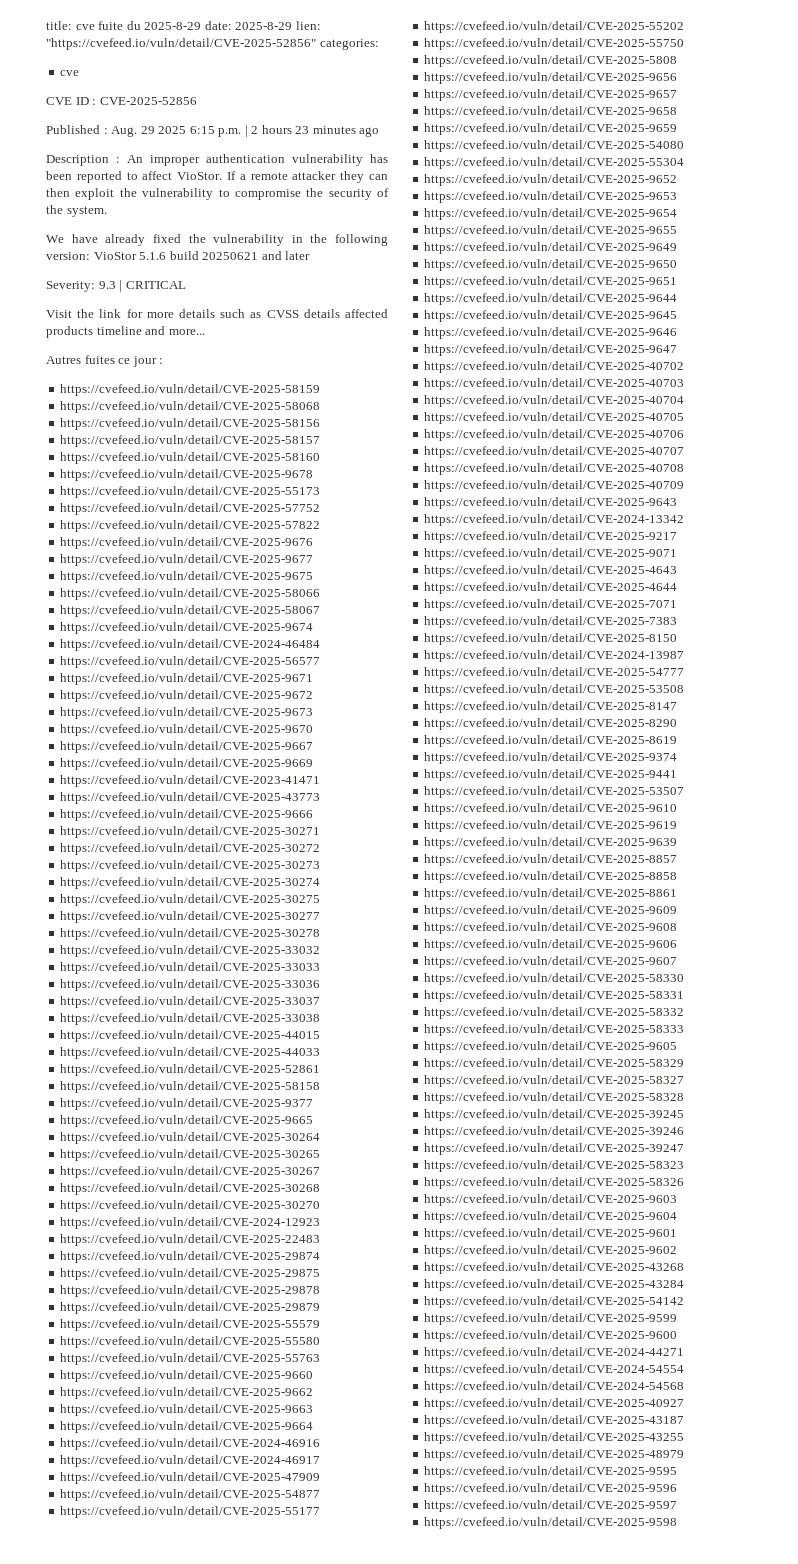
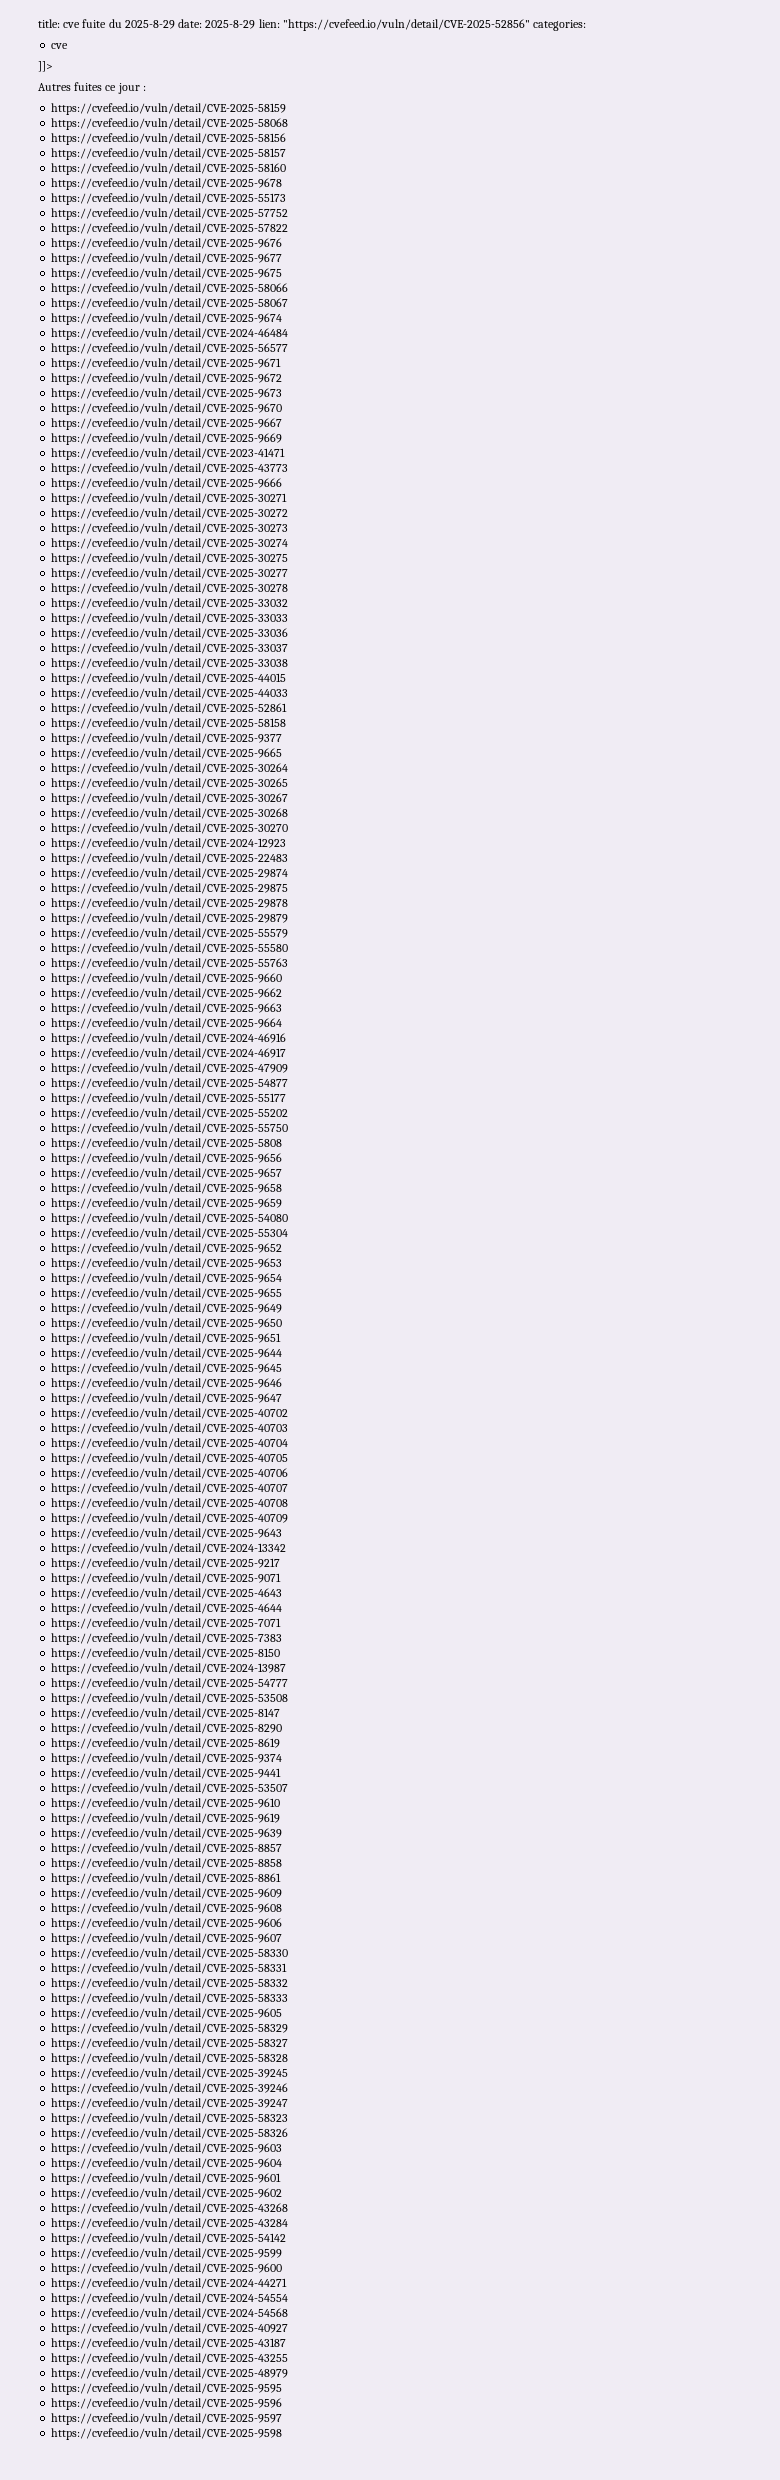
- CVE ID : CVE-2025-52856
- Published : Aug. 29 2025 6:15 p.m. | 2 hours 23 minutes ago
- Description : An improper authentication vulnerability has been reported to affect VioStor. If a remote attacker they can then exploit the vulnerability to compromise the security of the system.
- We have already fixed the vulnerability in the following version: VioStor 5.1.6 build 20250621 and later
- Severity: 9.3 | CRITICAL
- Visit the link for more details such as CVSS details affected products timeline and more...
+ ]]>

